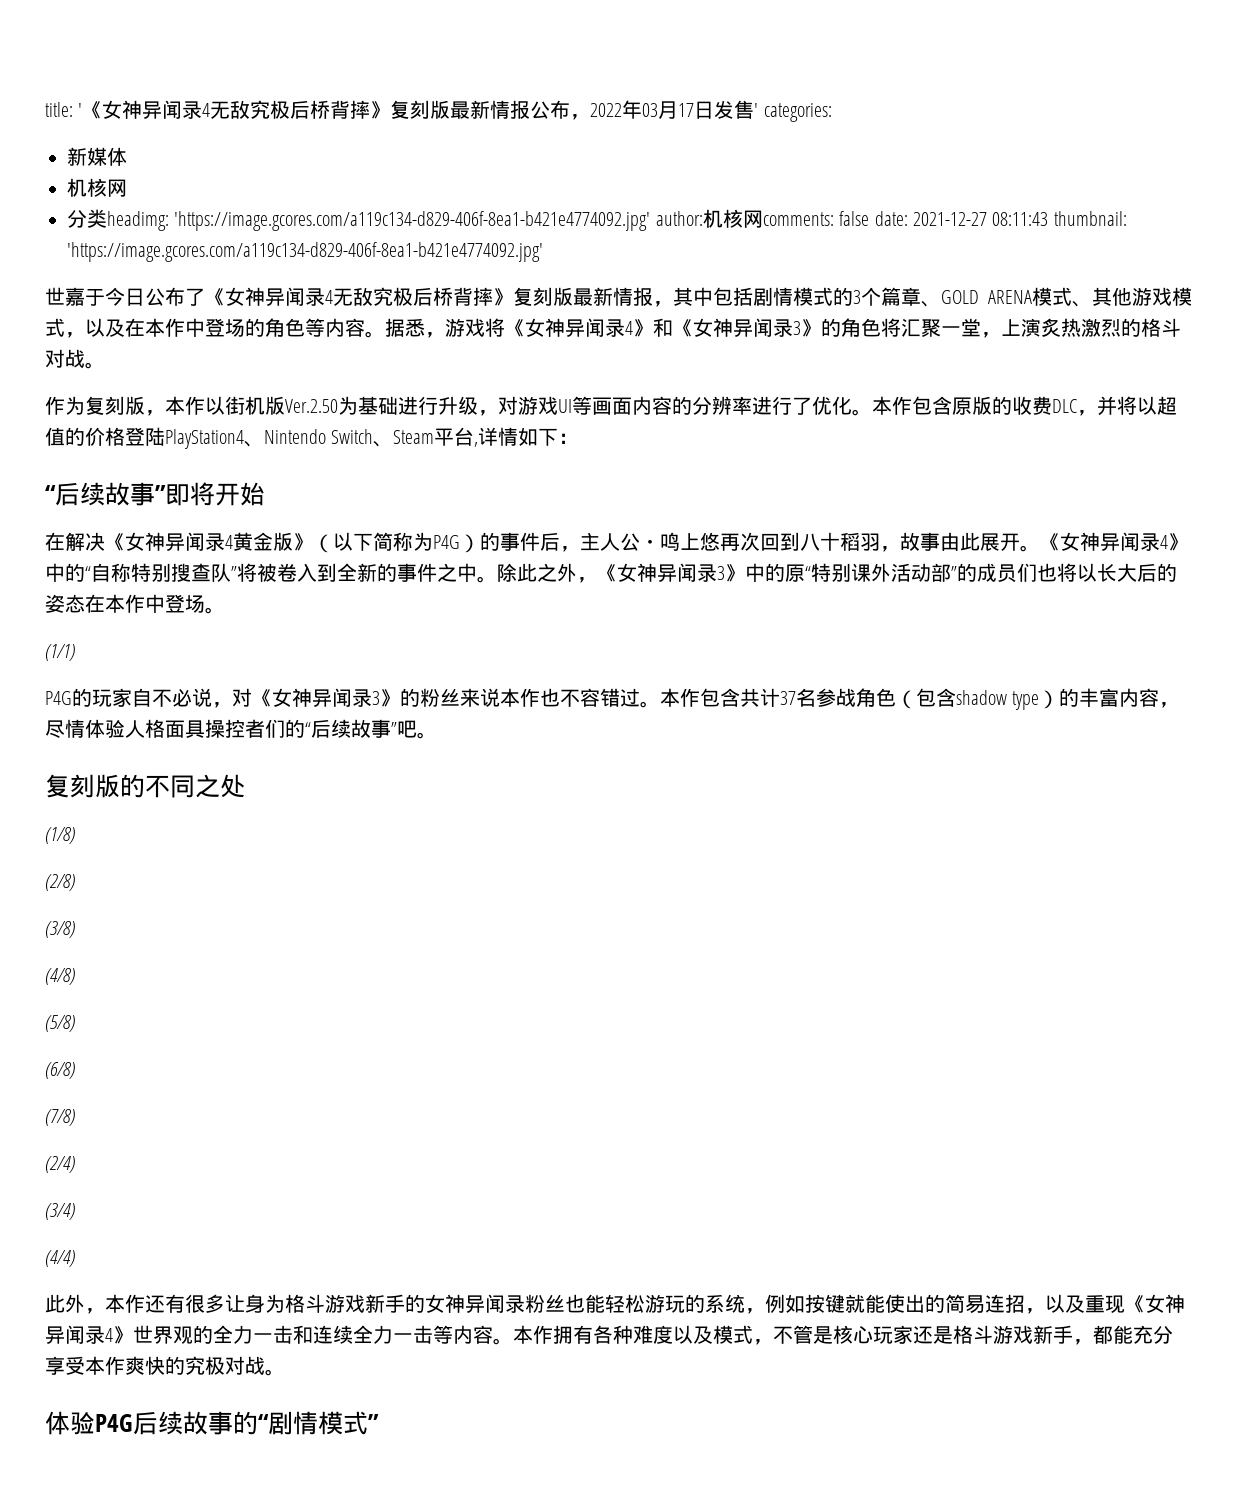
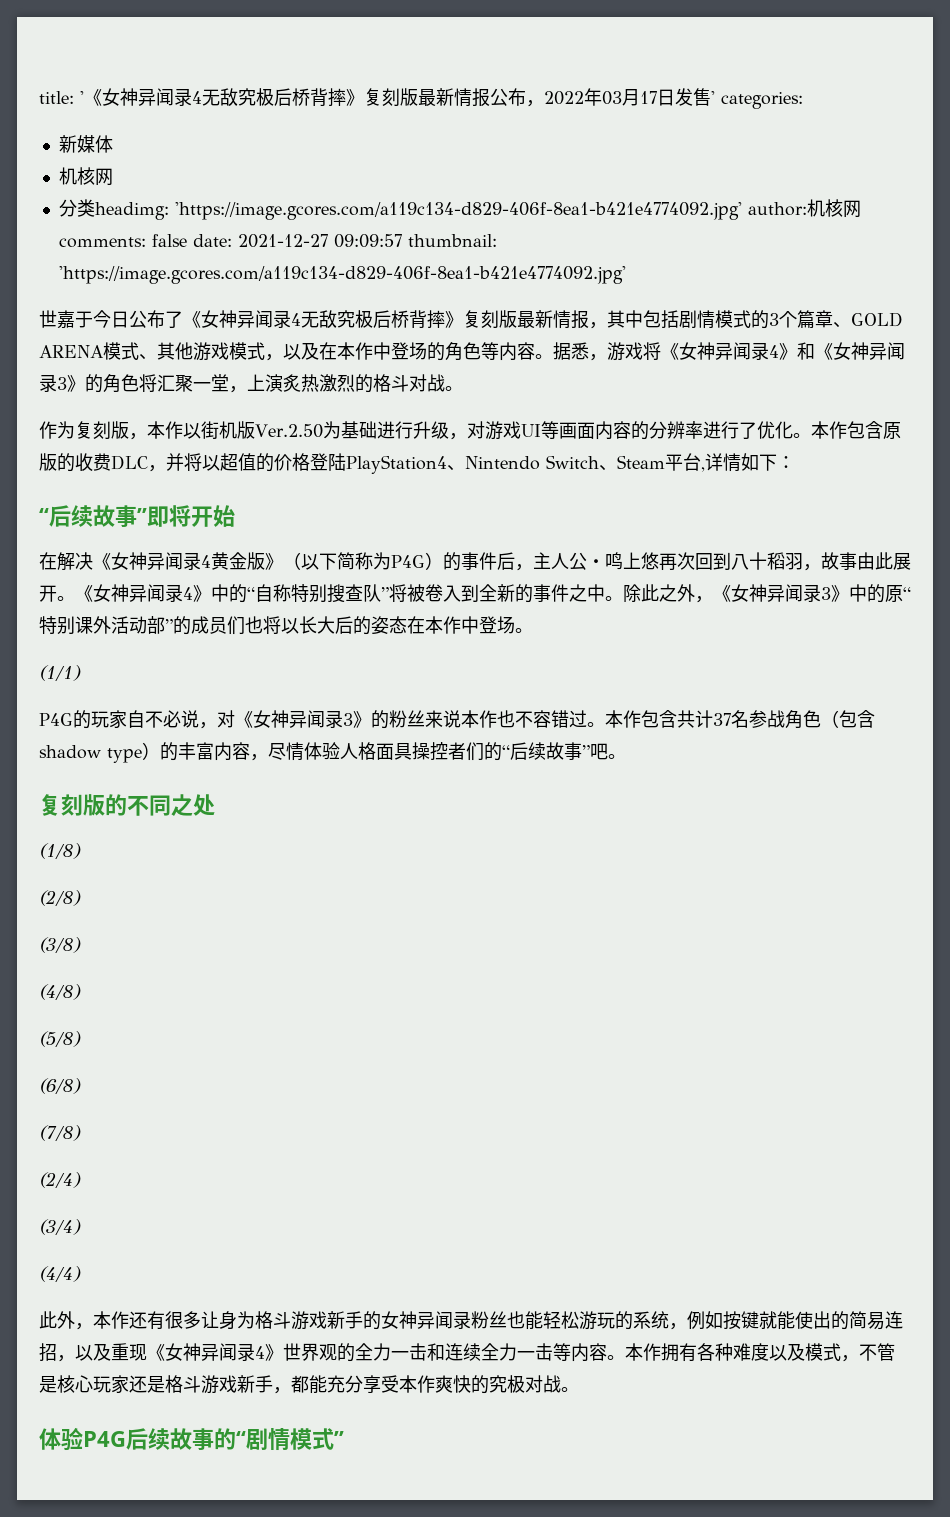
- 分类headimg: 'https://image.gcores.com/a119c134-d829-406f-8ea1-b421e4774092.jpg' author:机核网comments: false date: 2021-12-27 08:11:43 thumbnail: 'https://image.gcores.com/a119c134-d829-406f-8ea1-b421e4774092.jpg'
+ 分类headimg: 'https://image.gcores.com/a119c134-d829-406f-8ea1-b421e4774092.jpg' author:机核网comments: false date: 2021-12-27 09:09:57 thumbnail: 'https://image.gcores.com/a119c134-d829-406f-8ea1-b421e4774092.jpg'

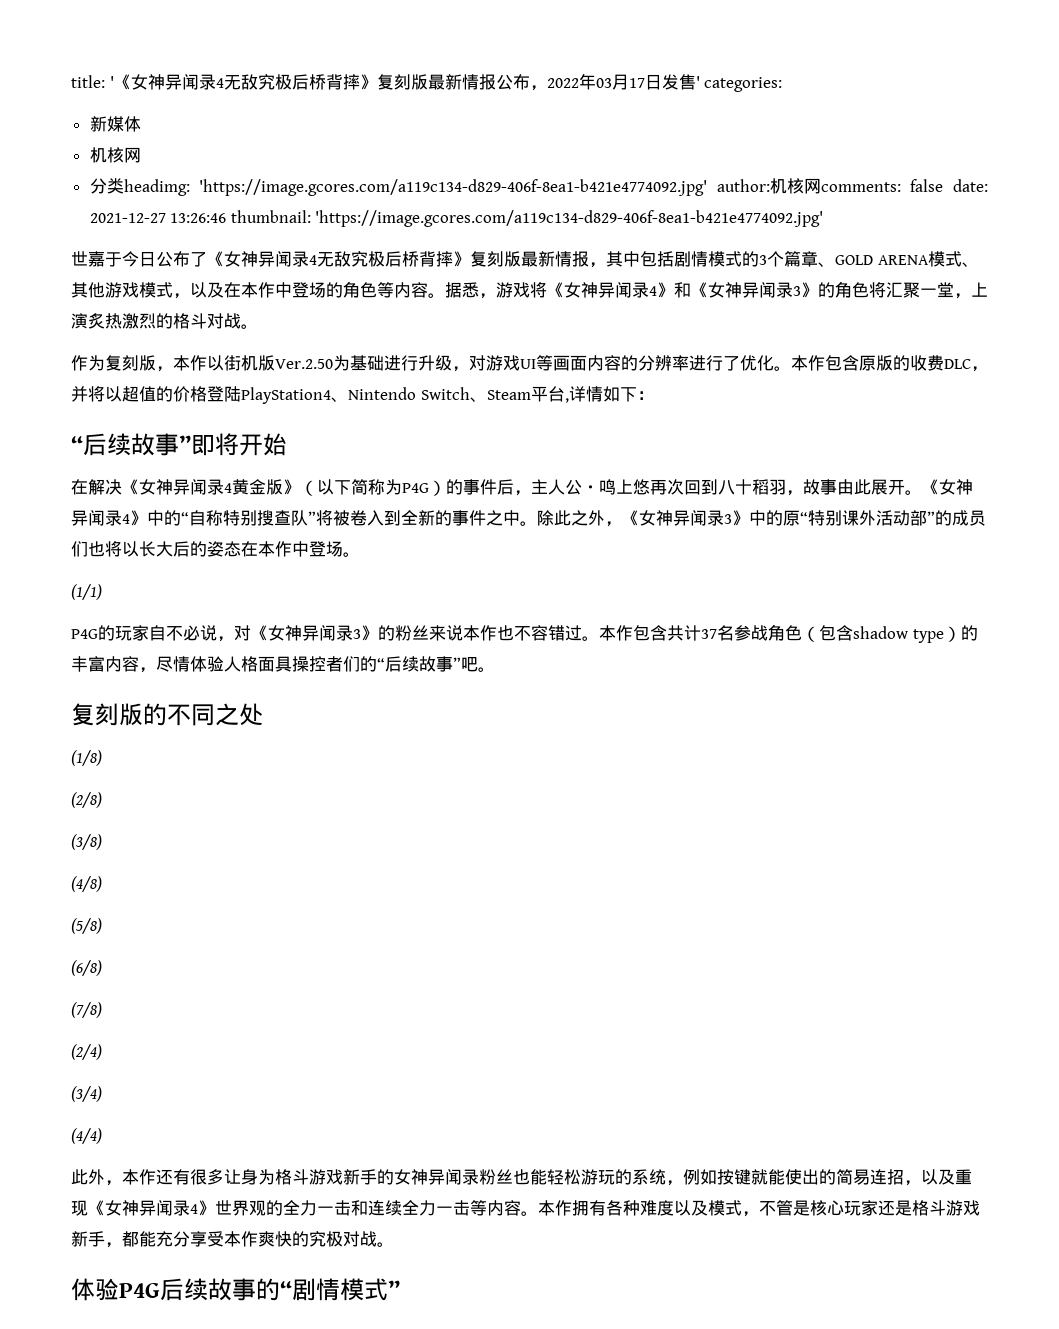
- 分类headimg: 'https://image.gcores.com/a119c134-d829-406f-8ea1-b421e4774092.jpg' author:机核网comments: false date: 2021-12-27 09:09:57 thumbnail: 'https://image.gcores.com/a119c134-d829-406f-8ea1-b421e4774092.jpg'
+ 分类headimg: 'https://image.gcores.com/a119c134-d829-406f-8ea1-b421e4774092.jpg' author:机核网comments: false date: 2021-12-27 13:26:46 thumbnail: 'https://image.gcores.com/a119c134-d829-406f-8ea1-b421e4774092.jpg'

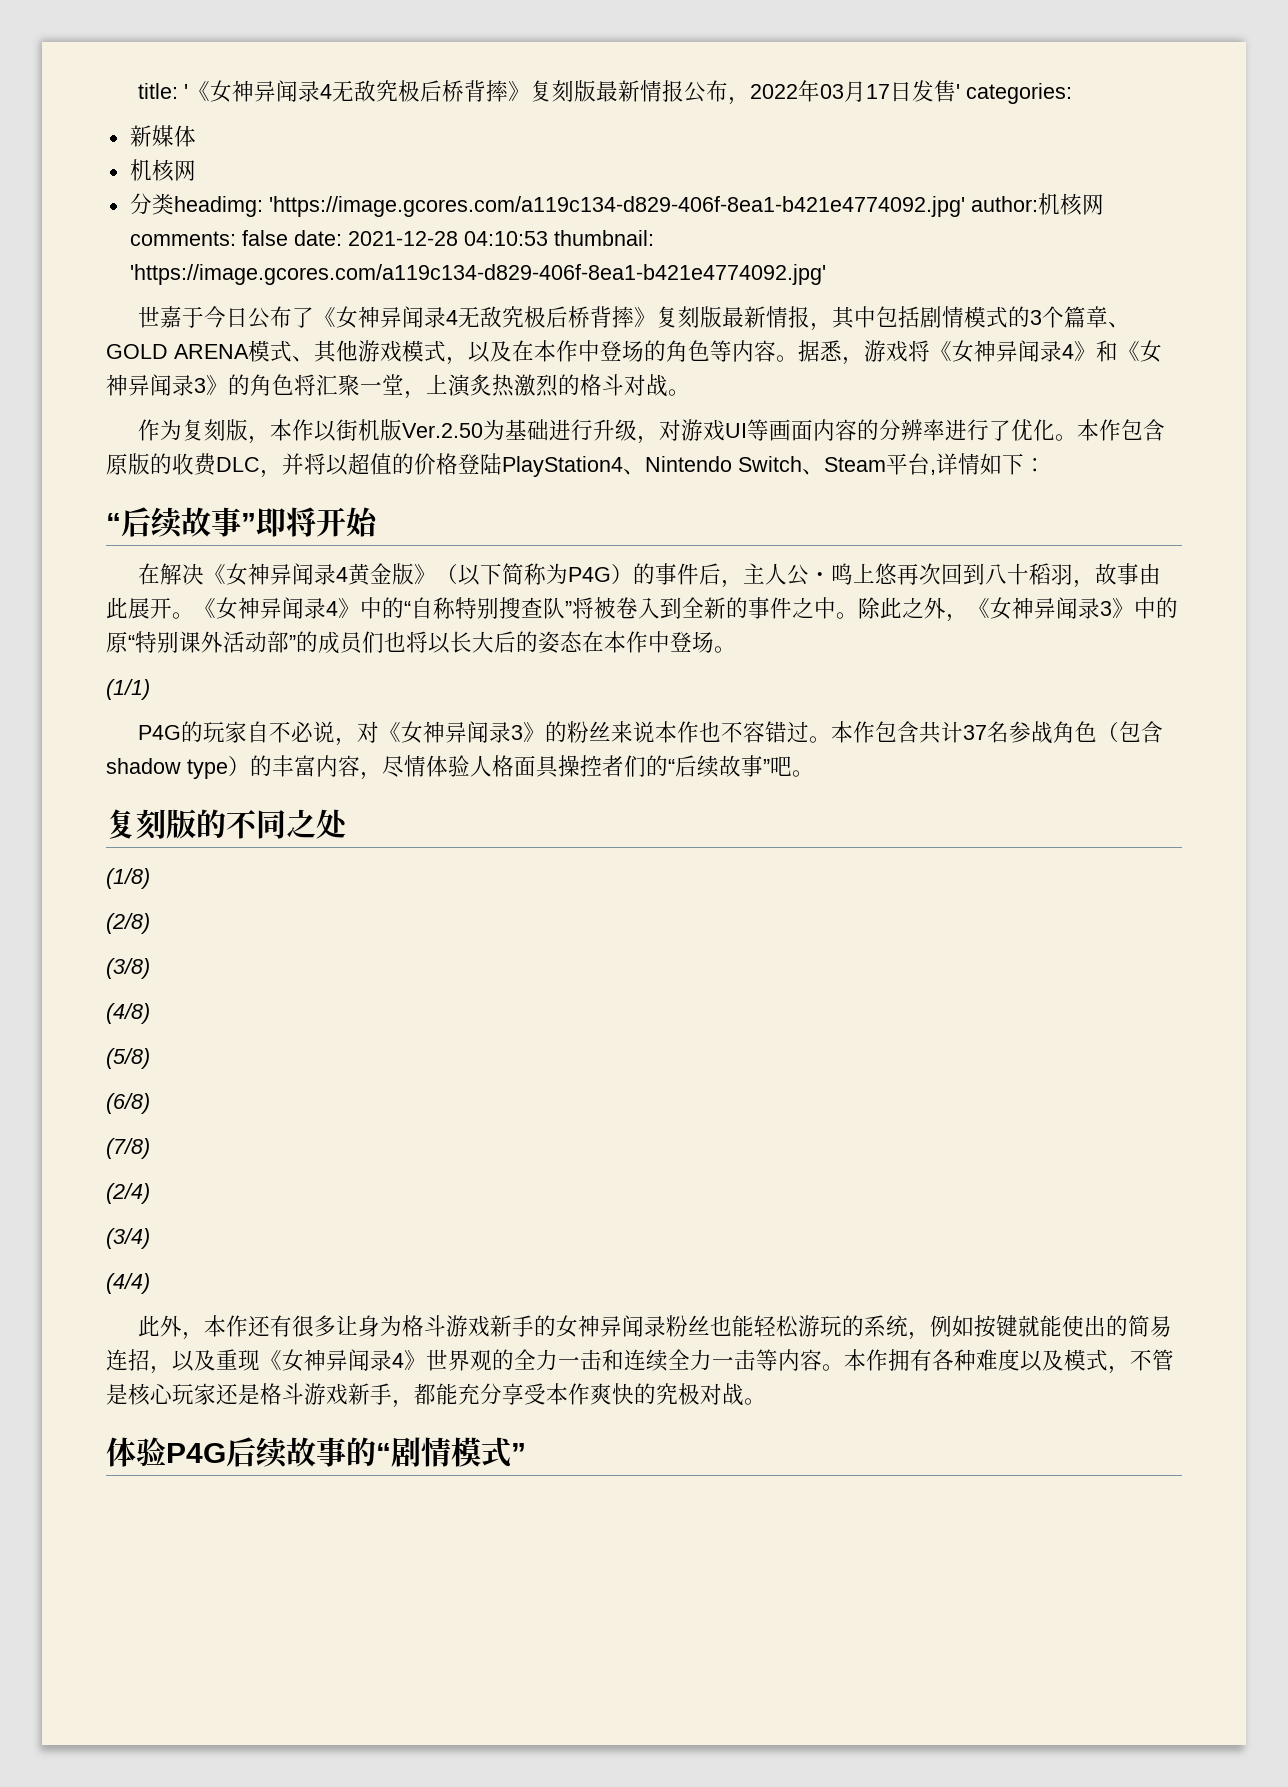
- 分类headimg: 'https://image.gcores.com/a119c134-d829-406f-8ea1-b421e4774092.jpg' author:机核网comments: false date: 2021-12-27 13:26:46 thumbnail: 'https://image.gcores.com/a119c134-d829-406f-8ea1-b421e4774092.jpg'
+ 分类headimg: 'https://image.gcores.com/a119c134-d829-406f-8ea1-b421e4774092.jpg' author:机核网comments: false date: 2021-12-28 04:10:53 thumbnail: 'https://image.gcores.com/a119c134-d829-406f-8ea1-b421e4774092.jpg'

